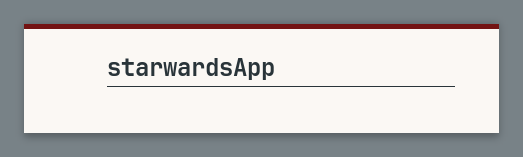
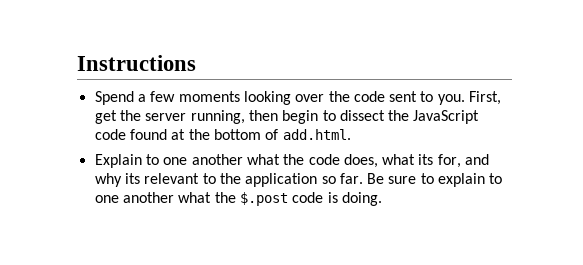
- starwardsApp
+ Instructions
+ Spend a few moments looking over the code sent to you. First, get the server running, then begin to dissect the JavaScript code found at the bottom of add.html.
+ Explain to one another what the code does, what its for, and why its relevant to the application so far. Be sure to explain to one another what the $.post code is doing.

